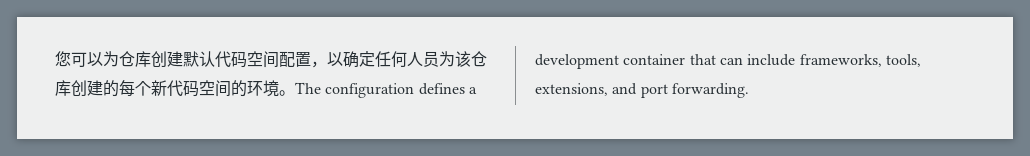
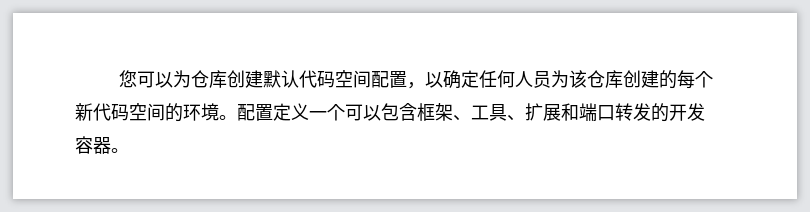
- The configuration defines a development container that can include frameworks, tools, extensions, and port forwarding.
+ 配置定义一个可以包含框架、工具、扩展和端口转发的开发容器。

